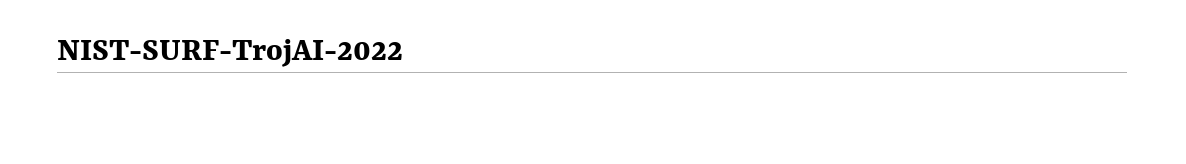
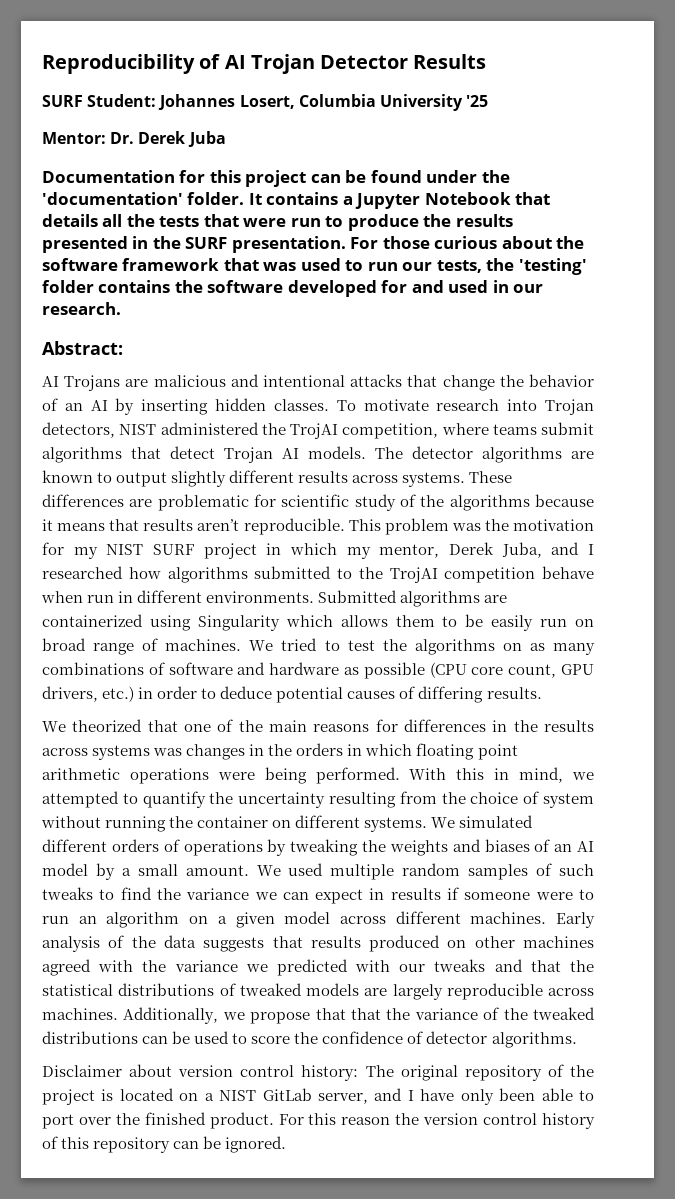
- NIST-SURF-TrojAI-2022
+ Reproducibility of AI Trojan Detector Results
+ SURF Student: Johannes Losert, Columbia University '25
+ Mentor: Dr. Derek Juba
+ Documentation for this project can be found under the 'documentation' folder. It contains a Jupyter Notebook that details all the tests that were run to produce the results presented in the SURF presentation. For those curious about the software framework that was used to run our tests, the 'testing' folder contains the software developed for and used in our research.
+ Abstract:
+ AI Trojans are malicious and intentional attacks that change the behavior of an AI by inserting hidden classes. To motivate research into Trojan detectors, NIST administered the TrojAI competition, where teams submit algorithms that detect Trojan AI models. The detector algorithms are known to output slightly different results across systems. These differences are problematic for scientific study of the algorithms because it means that results aren’t reproducible. This problem was the motivation for my NIST SURF project in which my mentor, Derek Juba, and I researched how algorithms submitted to the TrojAI competition behave when run in different environments. Submitted algorithms are containerized using Singularity which allows them to be easily run on broad range of machines. We tried to test the algorithms on as many combinations of software and hardware as possible (CPU core count, GPU drivers, etc.) in order to deduce potential causes of differing results.
+ We theorized that one of the main reasons for differences in the results across systems was changes in the orders in which floating point arithmetic operations were being performed. With this in mind, we attempted to quantify the uncertainty resulting from the choice of system without running the container on different systems. We simulated different orders of operations by tweaking the weights and biases of an AI model by a small amount. We used multiple random samples of such tweaks to find the variance we can expect in results if someone were to run an algorithm on a given model across different machines. Early analysis of the data suggests that results produced on other machines agreed with the variance we predicted with our tweaks and that the statistical distributions of tweaked models are largely reproducible across machines. Additionally, we propose that that the variance of the tweaked distributions can be used to score the confidence of detector algorithms.
+ Disclaimer about version control history: The original repository of the project is located on a NIST GitLab server, and I have only been able to port over the finished product. For this reason the version control history of this repository can be ignored.

